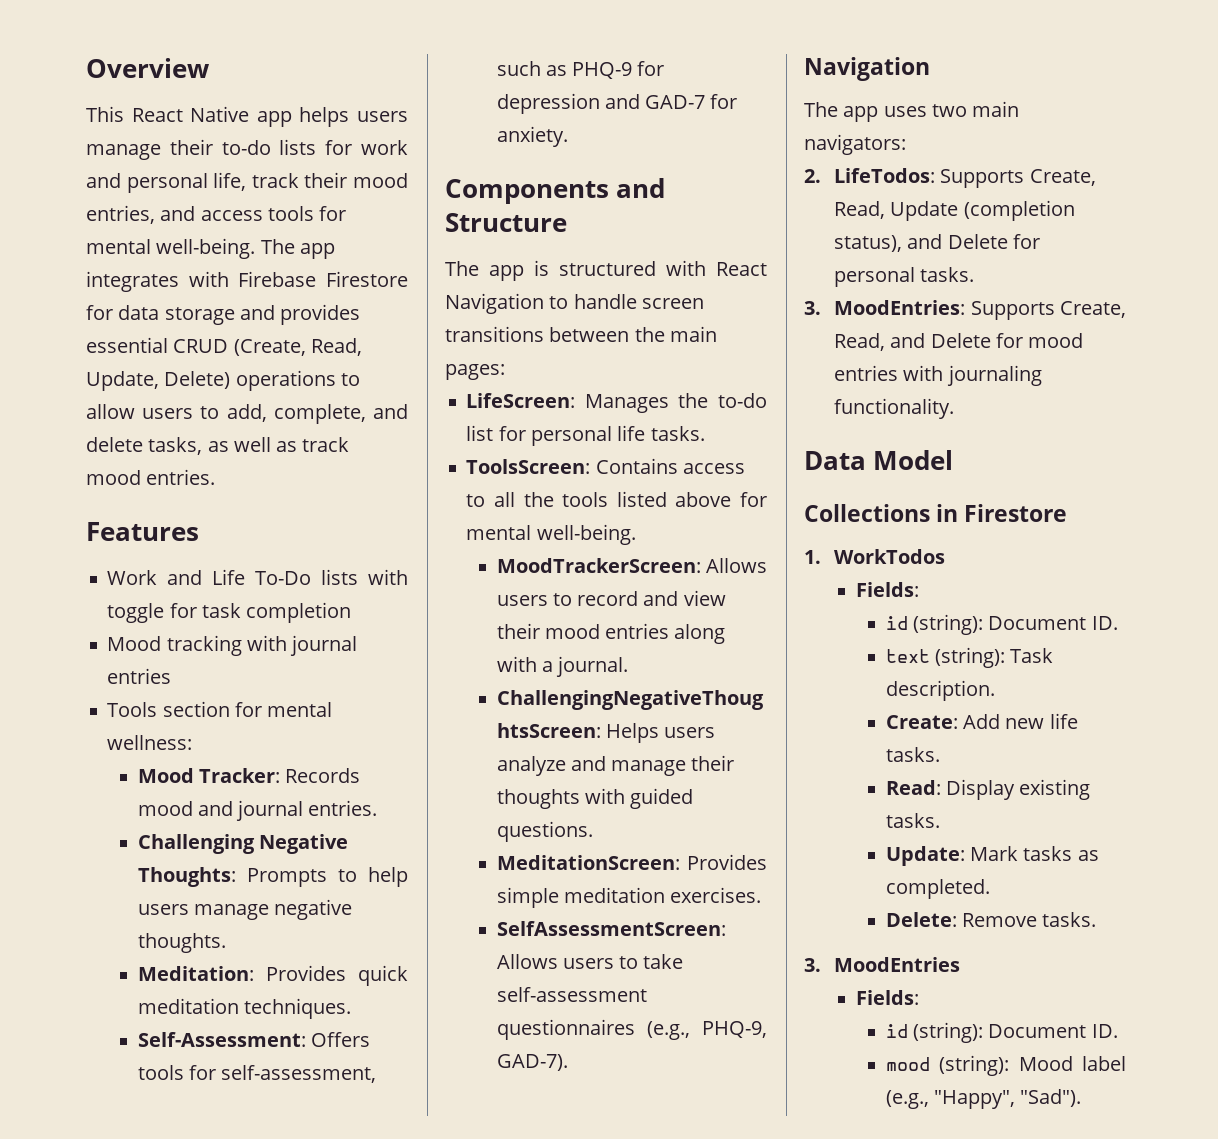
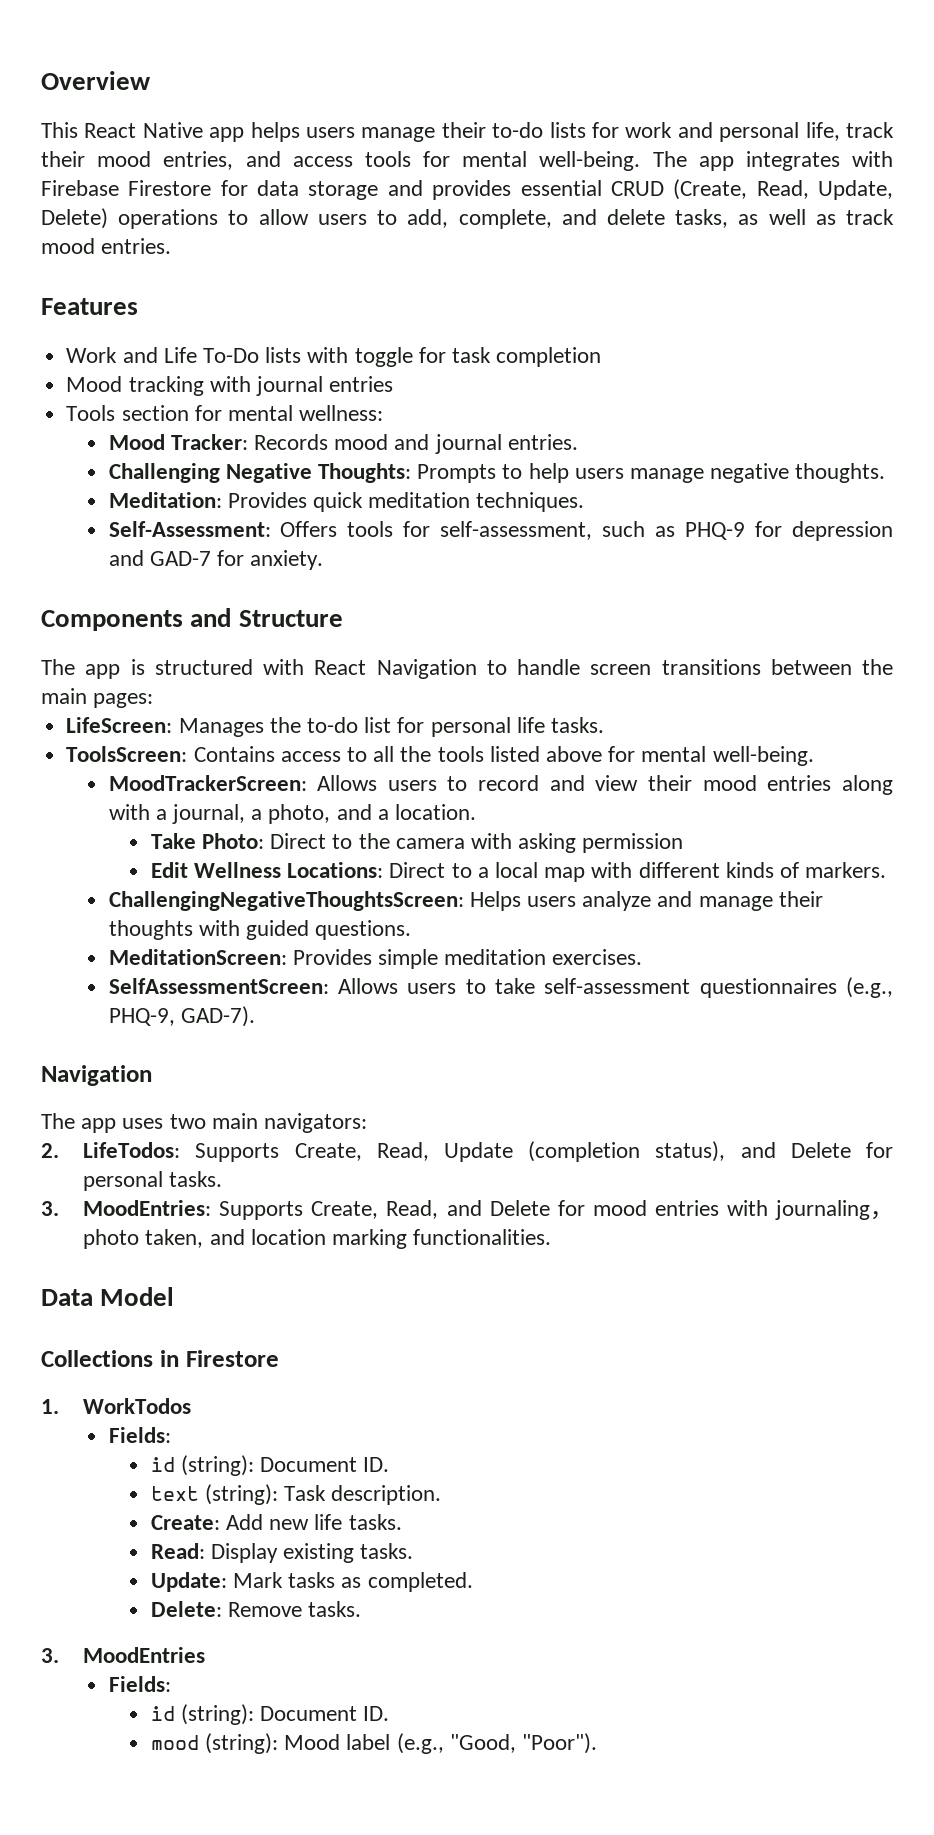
- MoodTrackerScreen: Allows users to record and view their mood entries along with a journal.
+ MoodTrackerScreen: Allows users to record and view their mood entries along with a journal, a photo, and a location.
+ Take Photo: Direct to the camera with asking permission
+ Edit Wellness Locations: Direct to a local map with different kinds of markers.
- 3. MoodEntries: Supports Create, Read, and Delete for mood entries with journaling functionality.
+ 3. MoodEntries: Supports Create, Read, and Delete for mood entries with journaling，photo taken, and location marking functionalities.
- mood (string): Mood label (e.g., "Happy", "Sad").
+ mood (string): Mood label (e.g., "Good, "Poor").

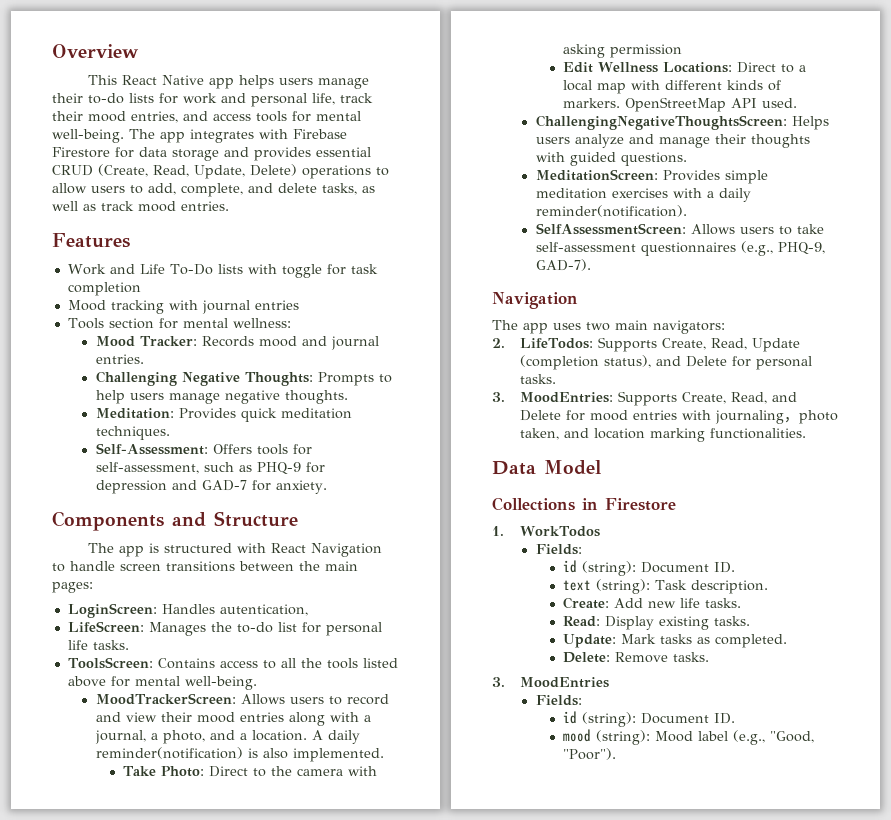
+ LoginScreen: Handles autentication,
+ A daily reminder(notification) is also implemented.
+ OpenStreetMap API used.
- MeditationScreen: Provides simple meditation exercises.
+ MeditationScreen: Provides simple meditation exercises with a daily reminder(notification).

